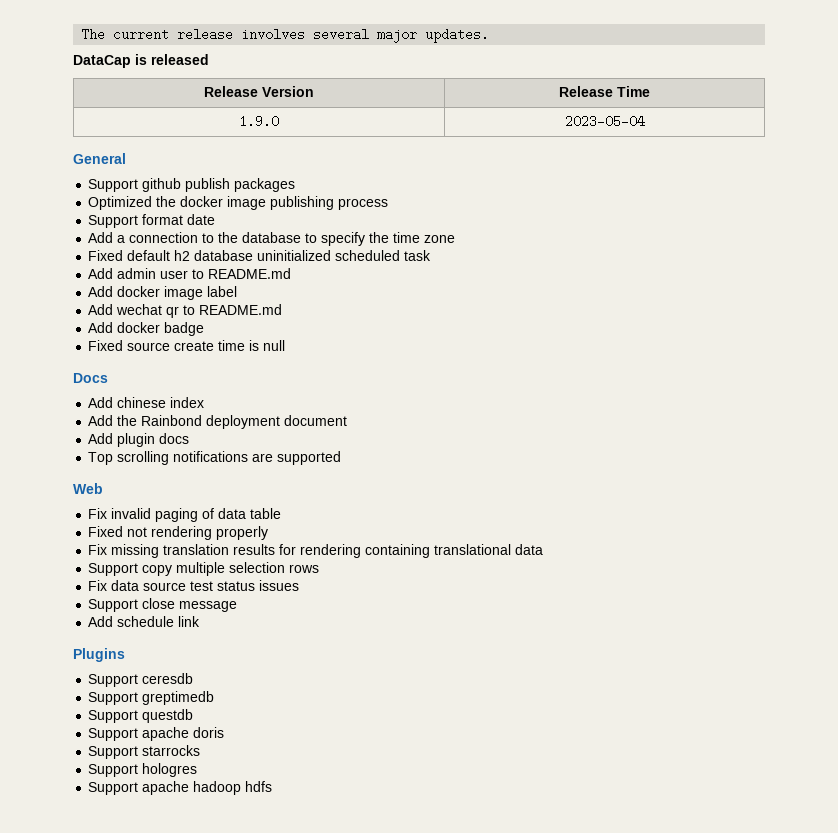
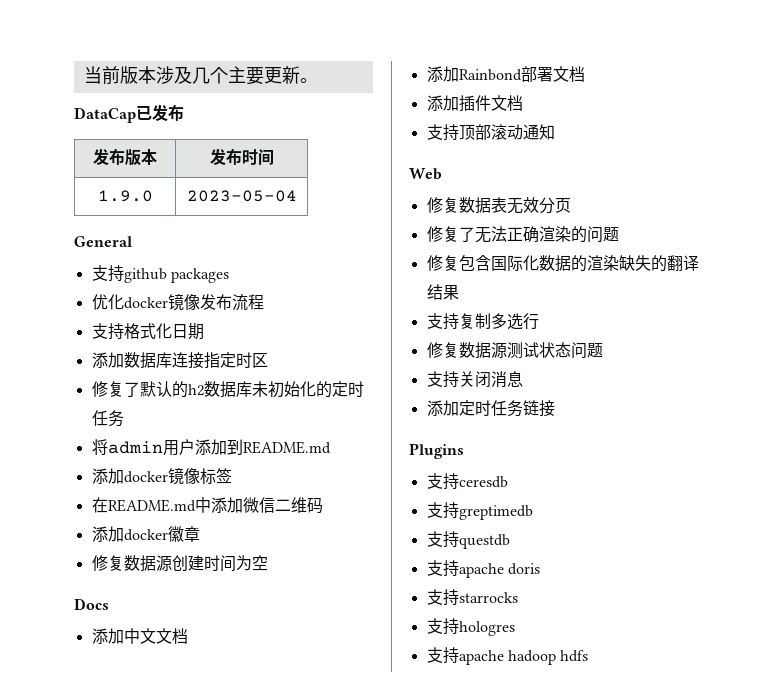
- The current release involves several major updates.
- DataCap is released
- Release Version | Release Time
+ 当前版本涉及几个主要更新。
+ DataCap已发布
+ 发布版本 | 发布时间
  1.9.0 | 2023-05-04
  General
- Support github publish packages
- Optimized the docker image publishing process
- Support format date
- Add a connection to the database to specify the time zone
- Fixed default h2 database uninitialized scheduled task
- Add admin user to README.md
- Add docker image label
- Add wechat qr to README.md
- Add docker badge
- Fixed source create time is null
+ 支持github packages
+ 优化docker镜像发布流程
+ 支持格式化日期
+ 添加数据库连接指定时区
+ 修复了默认的h2数据库未初始化的定时任务
+ 将admin用户添加到README.md
+ 添加docker镜像标签
+ 在README.md中添加微信二维码
+ 添加docker徽章
+ 修复数据源创建时间为空
  Docs
- Add chinese index
- Add the Rainbond deployment document
- Add plugin docs
- Top scrolling notifications are supported
+ 添加中文文档
+ 添加Rainbond部署文档
+ 添加插件文档
+ 支持顶部滚动通知
  Web
- Fix invalid paging of data table
- Fixed not rendering properly
- Fix missing translation results for rendering containing translational data
- Support copy multiple selection rows
- Fix data source test status issues
- Support close message
- Add schedule link
+ 修复数据表无效分页
+ 修复了无法正确渲染的问题
+ 修复包含国际化数据的渲染缺失的翻译结果
+ 支持复制多选行
+ 修复数据源测试状态问题
+ 支持关闭消息
+ 添加定时任务链接
- Support ceresdb
+ 支持ceresdb
- Support greptimedb
+ 支持greptimedb
- Support questdb
+ 支持questdb
- Support apache doris
+ 支持apache doris
- Support starrocks
+ 支持starrocks
- Support hologres
+ 支持hologres
- Support apache hadoop hdfs
+ 支持apache hadoop hdfs

